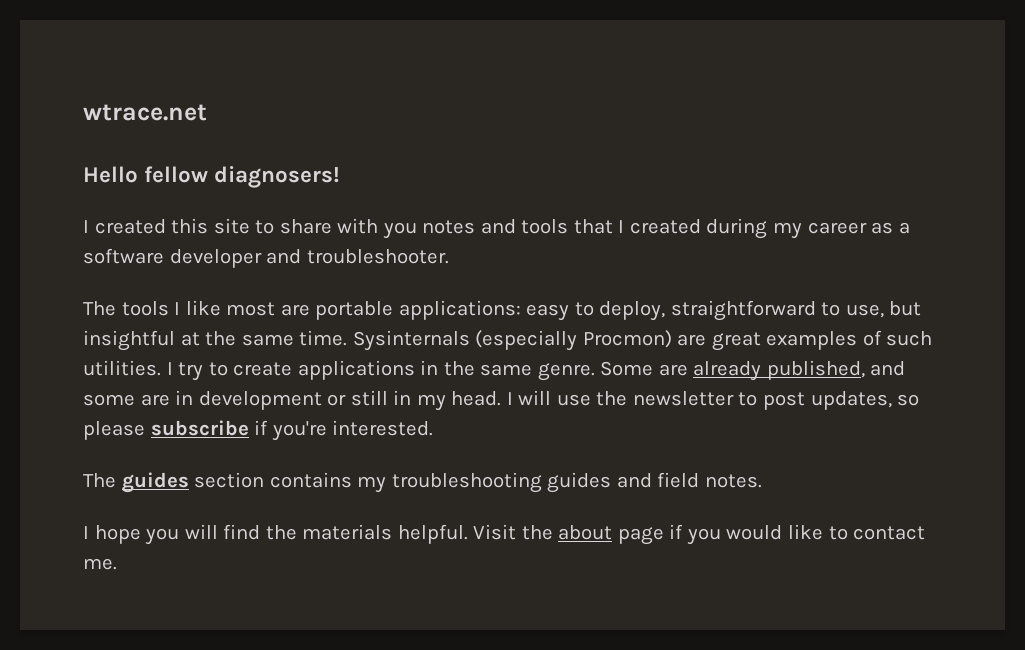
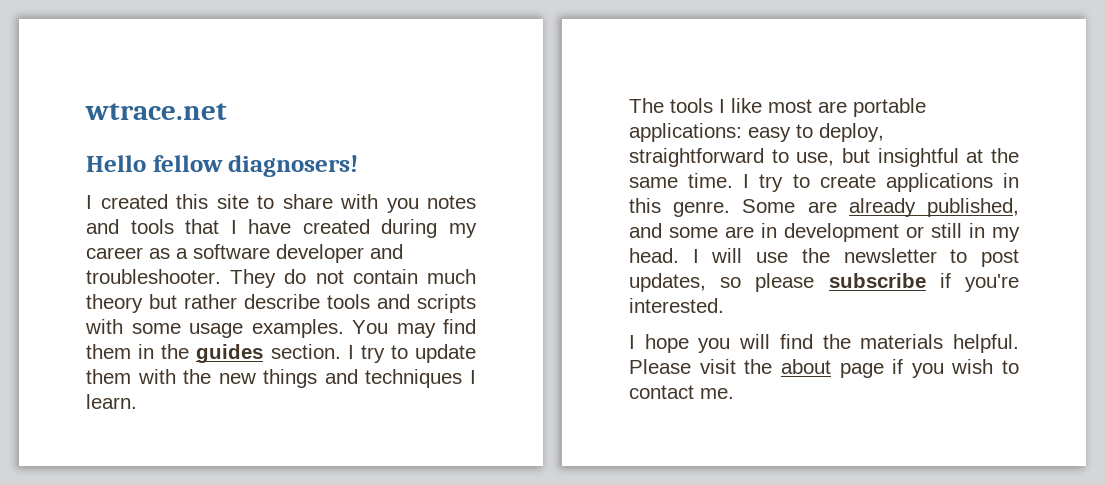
- I created this site to share with you notes and tools that I created during my career as a software developer and troubleshooter.
+ I created this site to share with you notes and tools that I have created during my career as a software developer and troubleshooter. They do not contain much theory but rather describe tools and scripts with some usage examples. You may find them in the guides section. I try to update them with the new things and techniques I learn.
- Sysinternals (especially Procmon) are great examples of such utilities.
- I try to create applications in the same genre.
+ I try to create applications in this genre.
- The guides section contains my troubleshooting guides and field notes.
- Visit the about page if you would like to contact me.
+ Please visit the about page if you wish to contact me.

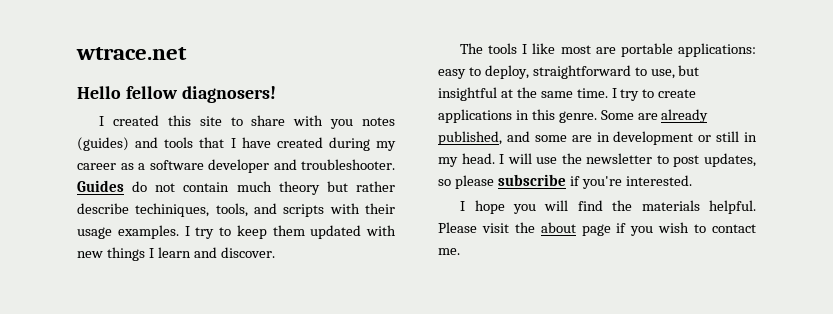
- I created this site to share with you notes and tools that I have created during my career as a software developer and troubleshooter.
+ I created this site to share with you notes (guides) and tools that I have created during my career as a software developer and troubleshooter.
- They do not contain much theory but rather describe tools and scripts with some usage examples.
+ Guides do not contain much theory but rather describe techiniques, tools, and scripts with their usage examples.
- You may find them in the guides section. I try to update them with the new things and techniques I learn.
+ I try to keep them updated with new things I learn and discover.

